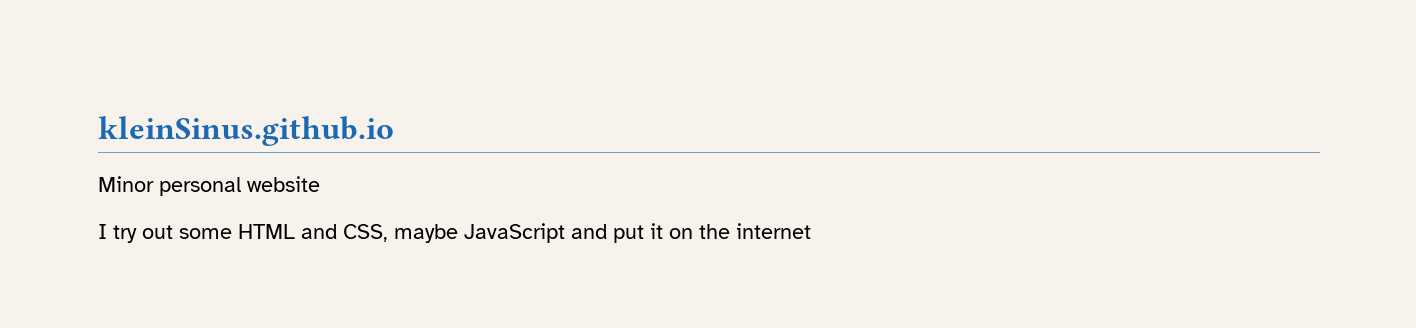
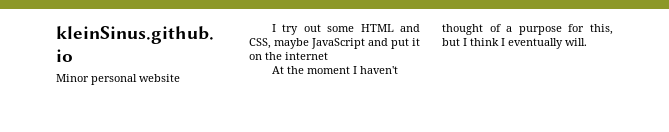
+ At the moment I haven't thought of a purpose for this, but I think I eventually will.

